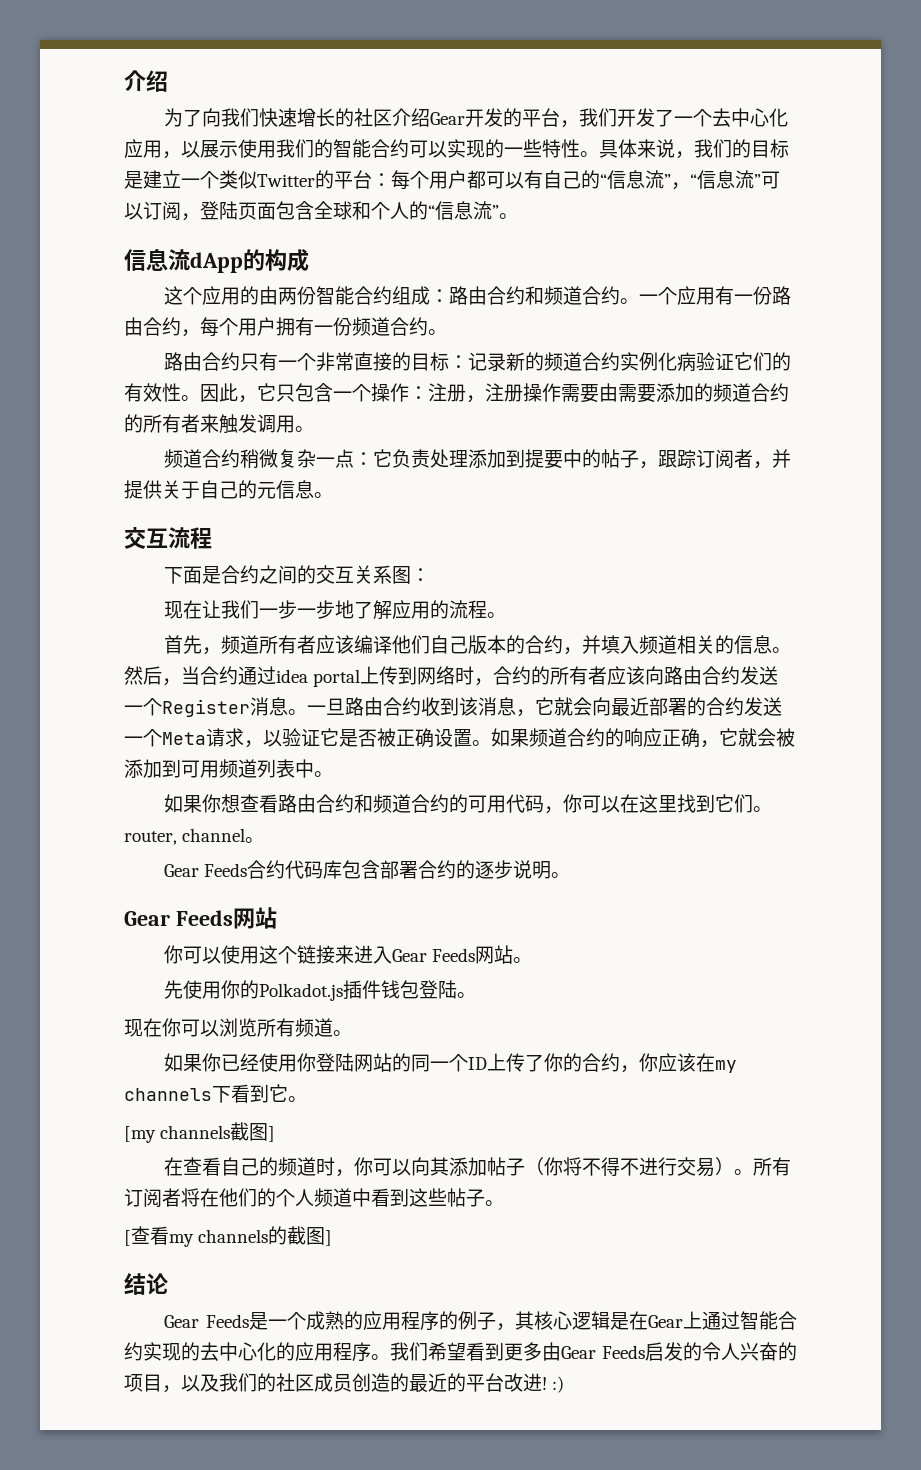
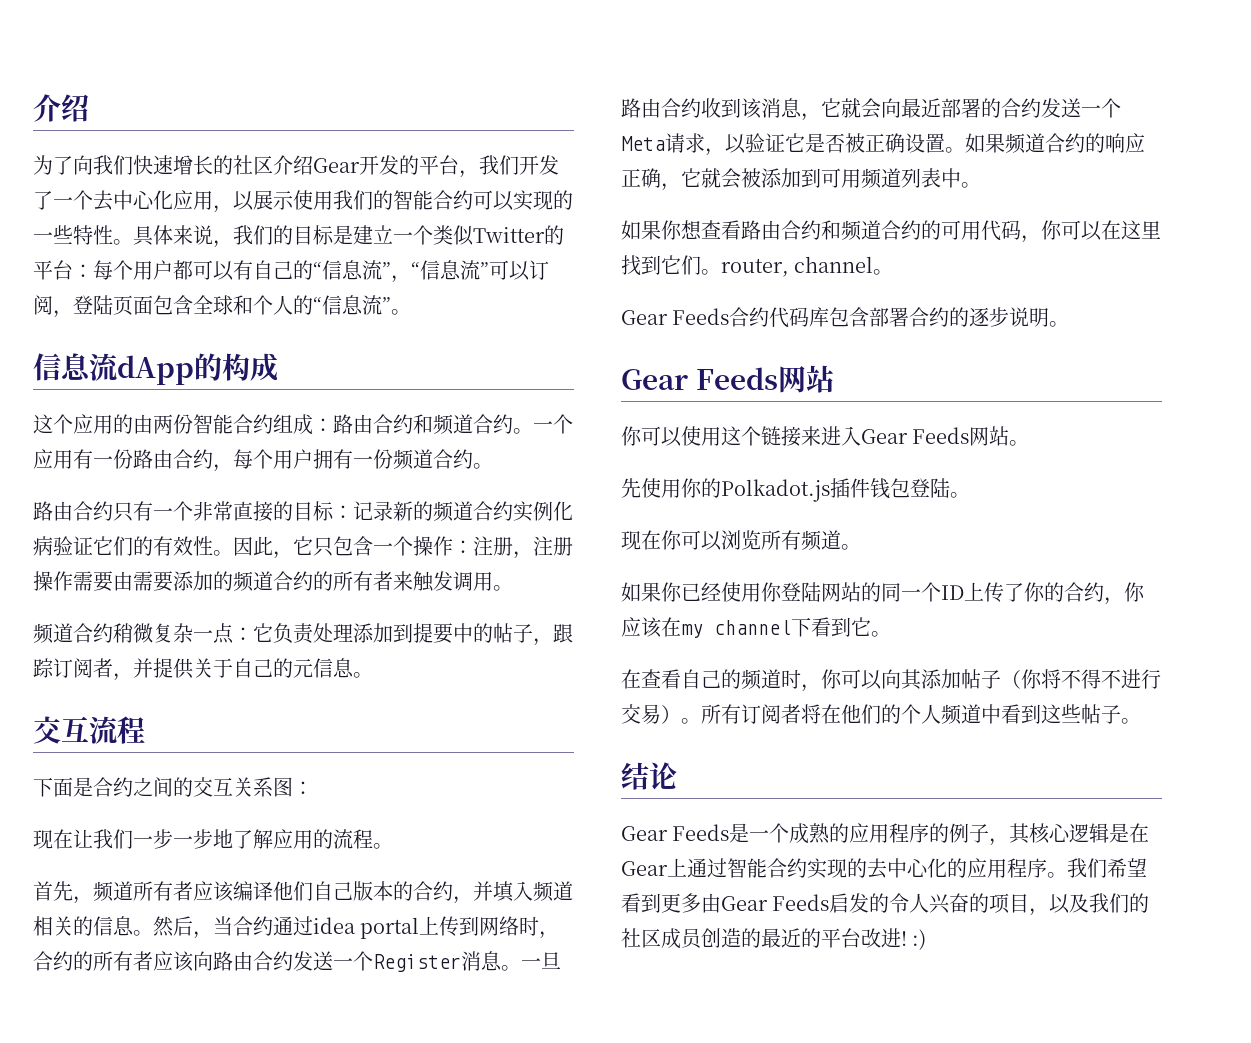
- 如果你已经使用你登陆网站的同一个ID上传了你的合约，你应该在my channels下看到它。
+ 如果你已经使用你登陆网站的同一个ID上传了你的合约，你应该在my channel下看到它。
- [my channels截图]
- [查看my channels的截图]

